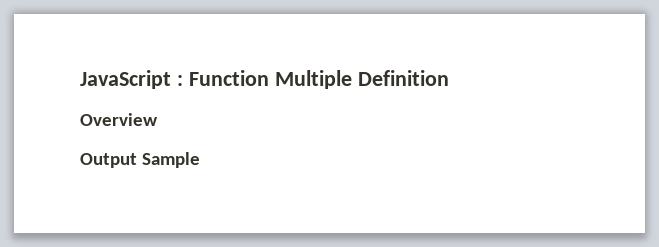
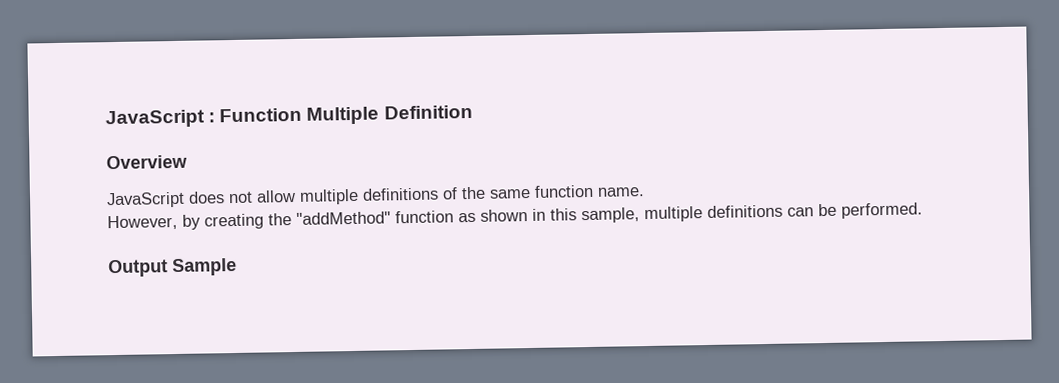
+ JavaScript does not allow multiple definitions of the same function name.
+ However, by creating the "addMethod" function as shown in this sample, multiple definitions can be performed.

